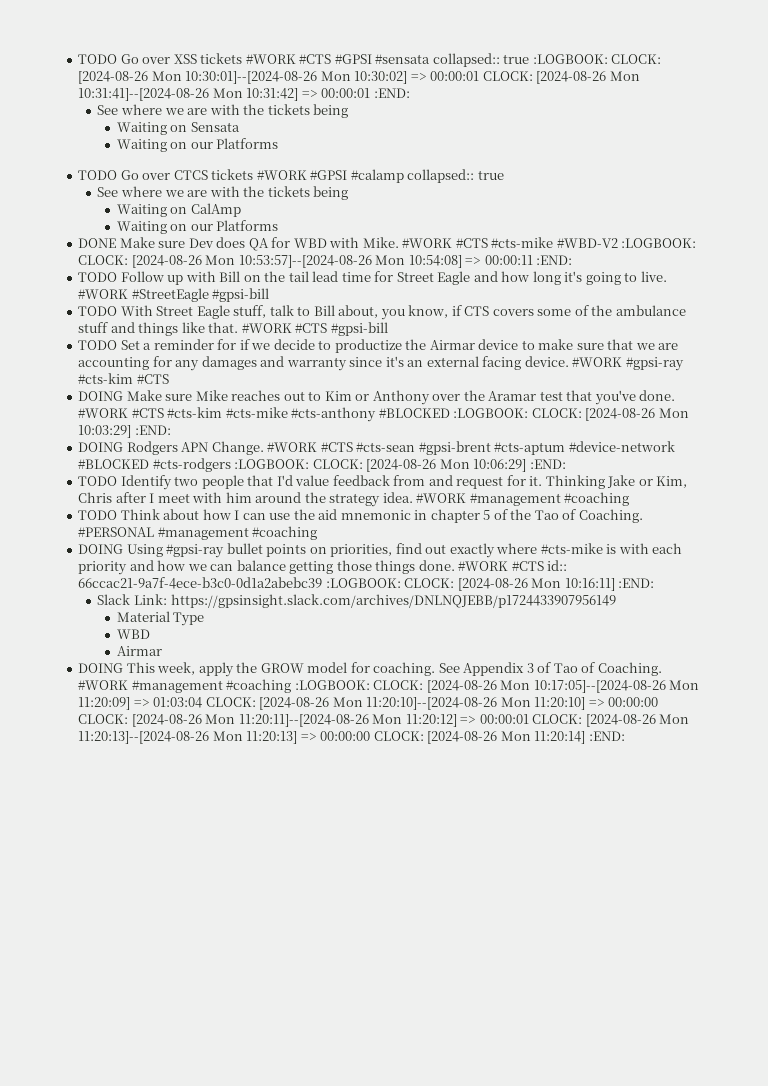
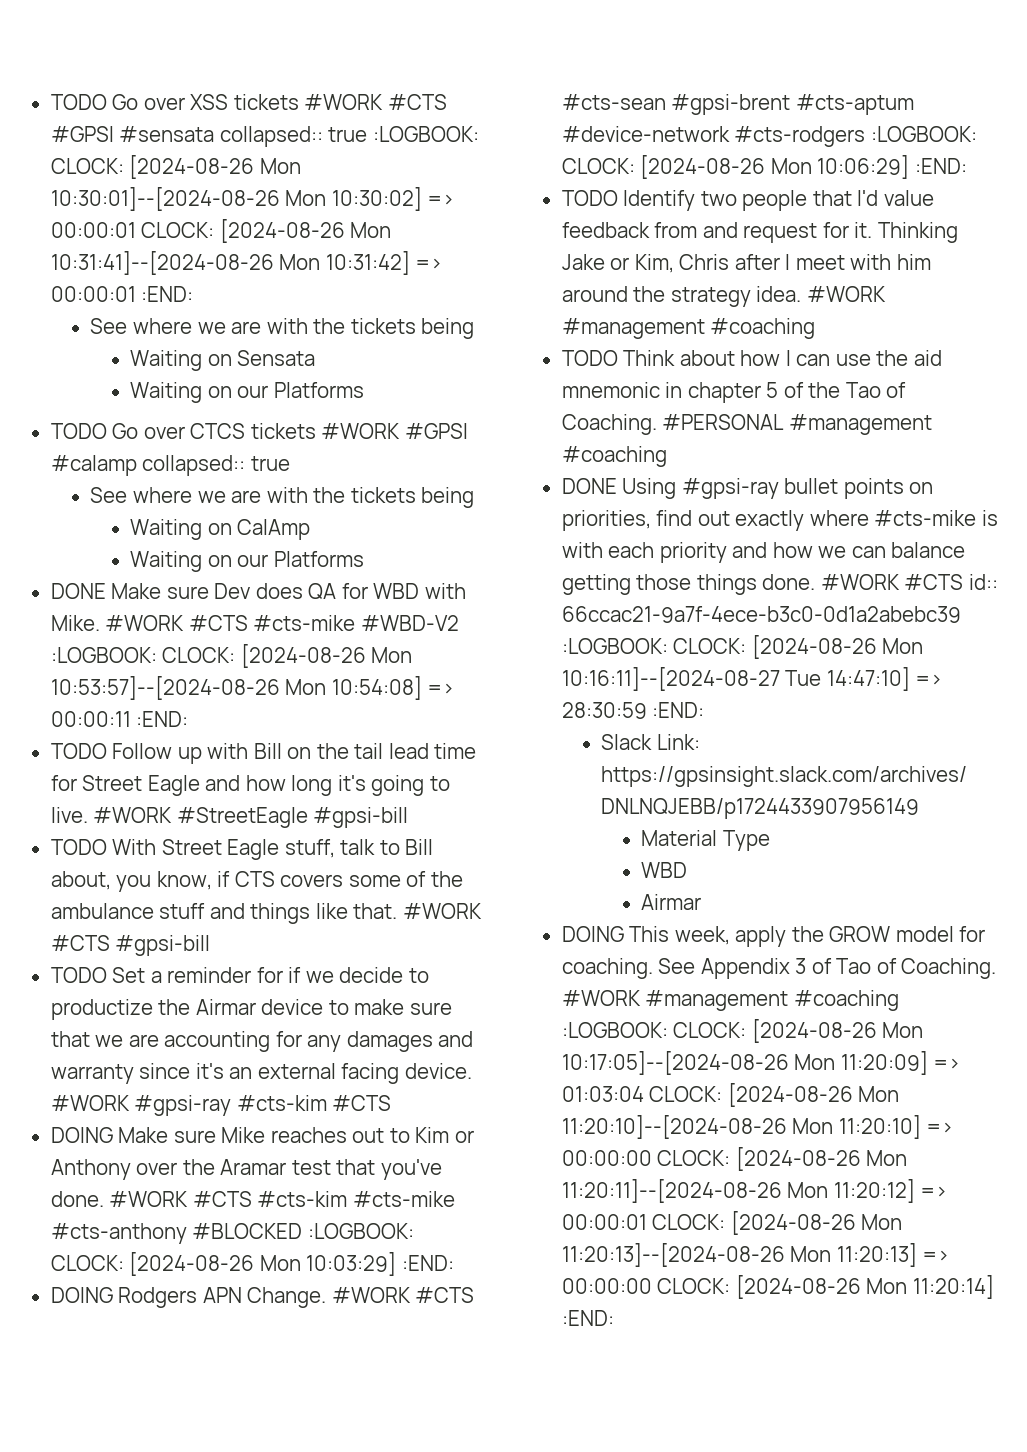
- #WORK #CTS #cts-sean #gpsi-brent #cts-aptum #device-network #BLOCKED #cts-rodgers :LOGBOOK: CLOCK: [2024-08-26 Mon 10:06:29] :END:
+ #WORK #CTS #cts-sean #gpsi-brent #cts-aptum #device-network #cts-rodgers :LOGBOOK: CLOCK: [2024-08-26 Mon 10:06:29] :END:
- DOING Using #gpsi-ray bullet points on priorities, find out exactly where #cts-mike is with each priority and how we can balance getting those things done.
+ DONE Using #gpsi-ray bullet points on priorities, find out exactly where #cts-mike is with each priority and how we can balance getting those things done.
- #WORK #CTS id:: 66ccac21-9a7f-4ece-b3c0-0d1a2abebc39 :LOGBOOK: CLOCK: [2024-08-26 Mon 10:16:11] :END:
+ #WORK #CTS id:: 66ccac21-9a7f-4ece-b3c0-0d1a2abebc39 :LOGBOOK: CLOCK: [2024-08-26 Mon 10:16:11]--[2024-08-27 Tue 14:47:10] => 28:30:59 :END:

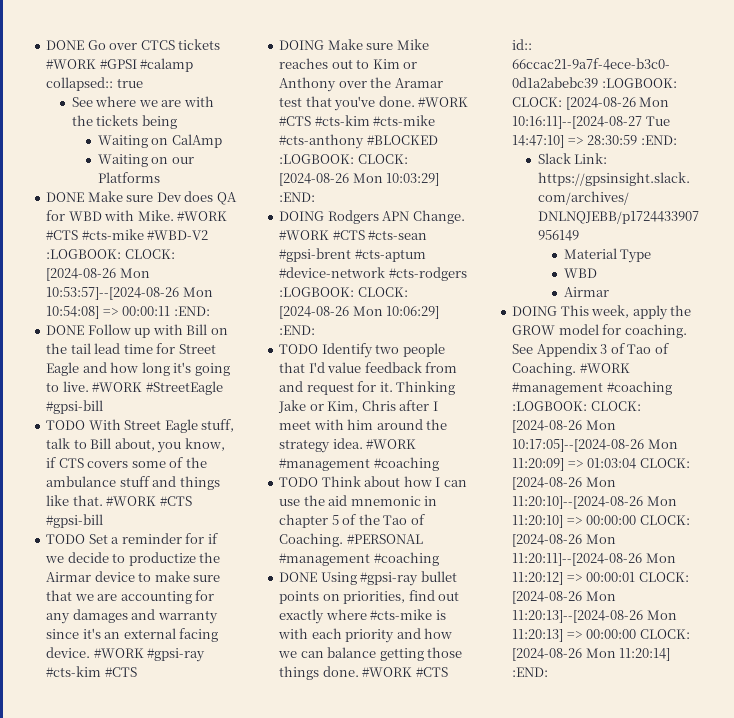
- TODO Go over XSS tickets #WORK #CTS #GPSI #sensata collapsed:: true :LOGBOOK: CLOCK: [2024-08-26 Mon 10:30:01]--[2024-08-26 Mon 10:30:02] => 00:00:01 CLOCK: [2024-08-26 Mon 10:31:41]--[2024-08-26 Mon 10:31:42] => 00:00:01 :END:
- See where we are with the tickets being
- Waiting on Sensata
- Waiting on our Platforms
- TODO Go over CTCS tickets #WORK #GPSI #calamp collapsed:: true
+ DONE Go over CTCS tickets #WORK #GPSI #calamp collapsed:: true
- TODO Follow up with Bill on the tail lead time for Street Eagle and how long it's going to live.
+ DONE Follow up with Bill on the tail lead time for Street Eagle and how long it's going to live.

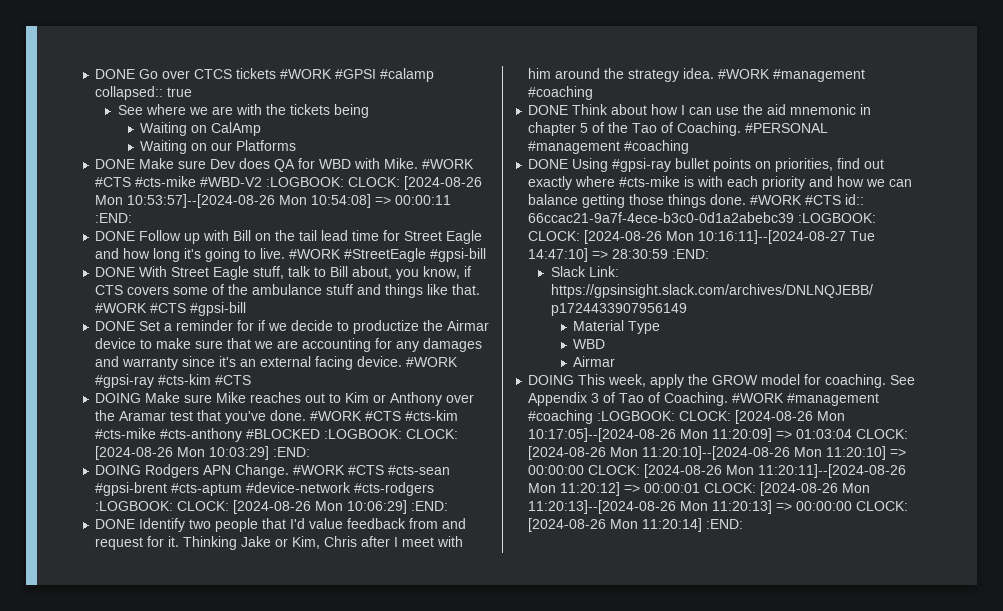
- TODO With Street Eagle stuff, talk to Bill about, you know, if CTS covers some of the ambulance stuff and things like that.
+ DONE With Street Eagle stuff, talk to Bill about, you know, if CTS covers some of the ambulance stuff and things like that.
- TODO Set a reminder for if we decide to productize the Airmar device to make sure that we are accounting for any damages and warranty since it's an external facing device.
+ DONE Set a reminder for if we decide to productize the Airmar device to make sure that we are accounting for any damages and warranty since it's an external facing device.
- TODO Identify two people that I'd value feedback from and request for it.
+ DONE Identify two people that I'd value feedback from and request for it.
- TODO Think about how I can use the aid mnemonic in chapter 5 of the Tao of Coaching.
+ DONE Think about how I can use the aid mnemonic in chapter 5 of the Tao of Coaching.

